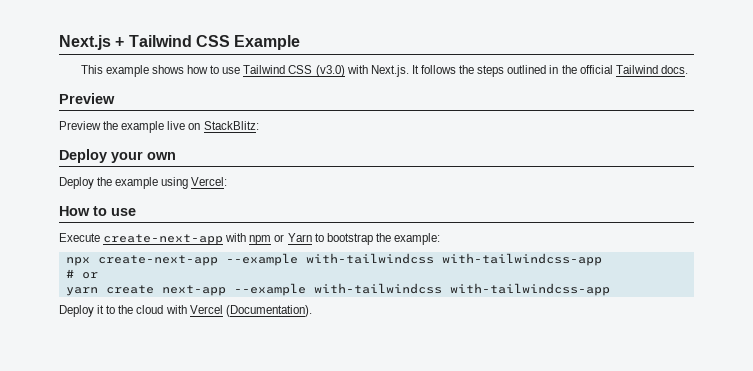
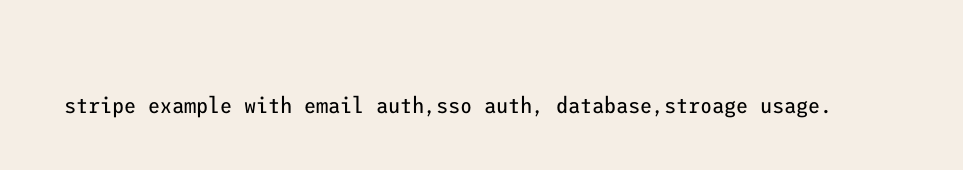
- Next.js + Tailwind CSS Example
- This example shows how to use Tailwind CSS (v3.0) with Next.js. It follows the steps outlined in the official Tailwind docs.
- Preview
- Preview the example live on StackBlitz:
- Deploy your own
- Deploy the example using Vercel:
- How to use
- Execute create-next-app with npm or Yarn to bootstrap the example:
- npx create-next-app --example with-tailwindcss with-tailwindcss-app
- # or
- yarn create next-app --example with-tailwindcss with-tailwindcss-app
- Deploy it to the cloud with Vercel (Documentation).
+ stripe example with email auth,sso auth, database,stroage usage.

